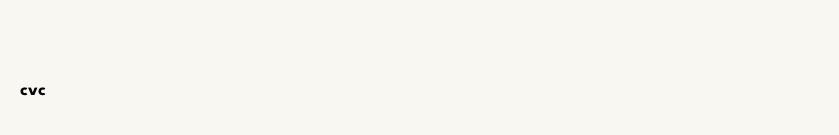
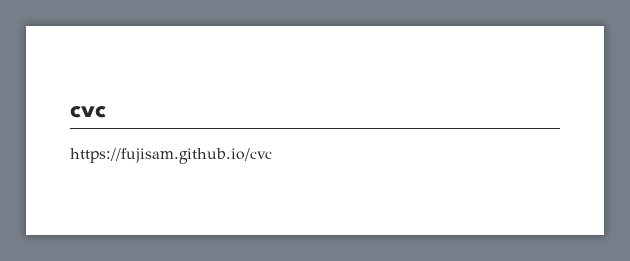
+ https://fujisam.github.io/cvc

